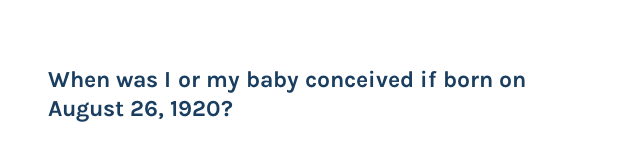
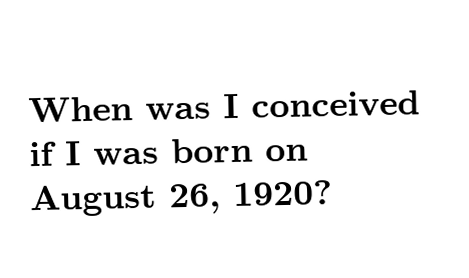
- When was I or my baby conceived if born on August 26, 1920?
+ When was I conceived if I was born on August 26, 1920?

